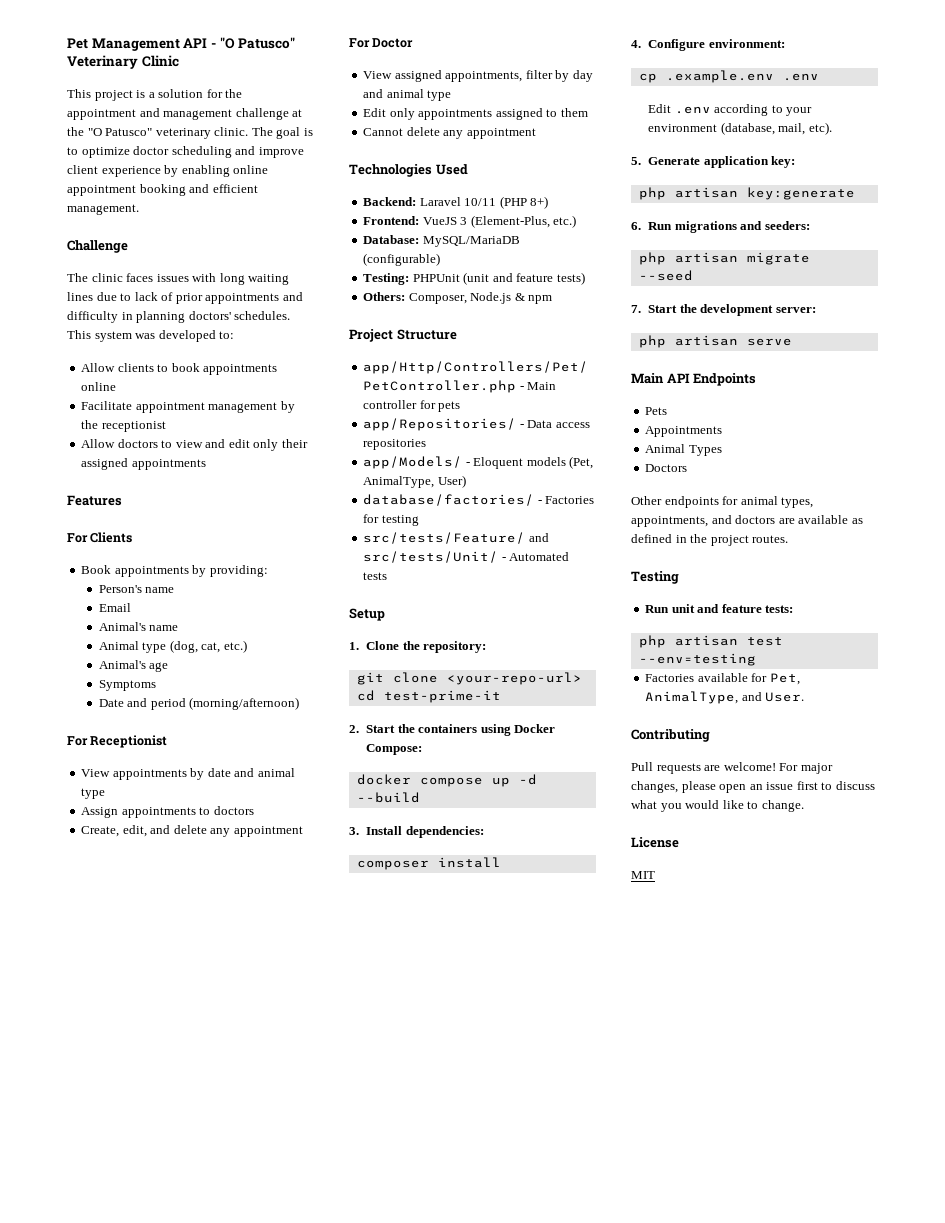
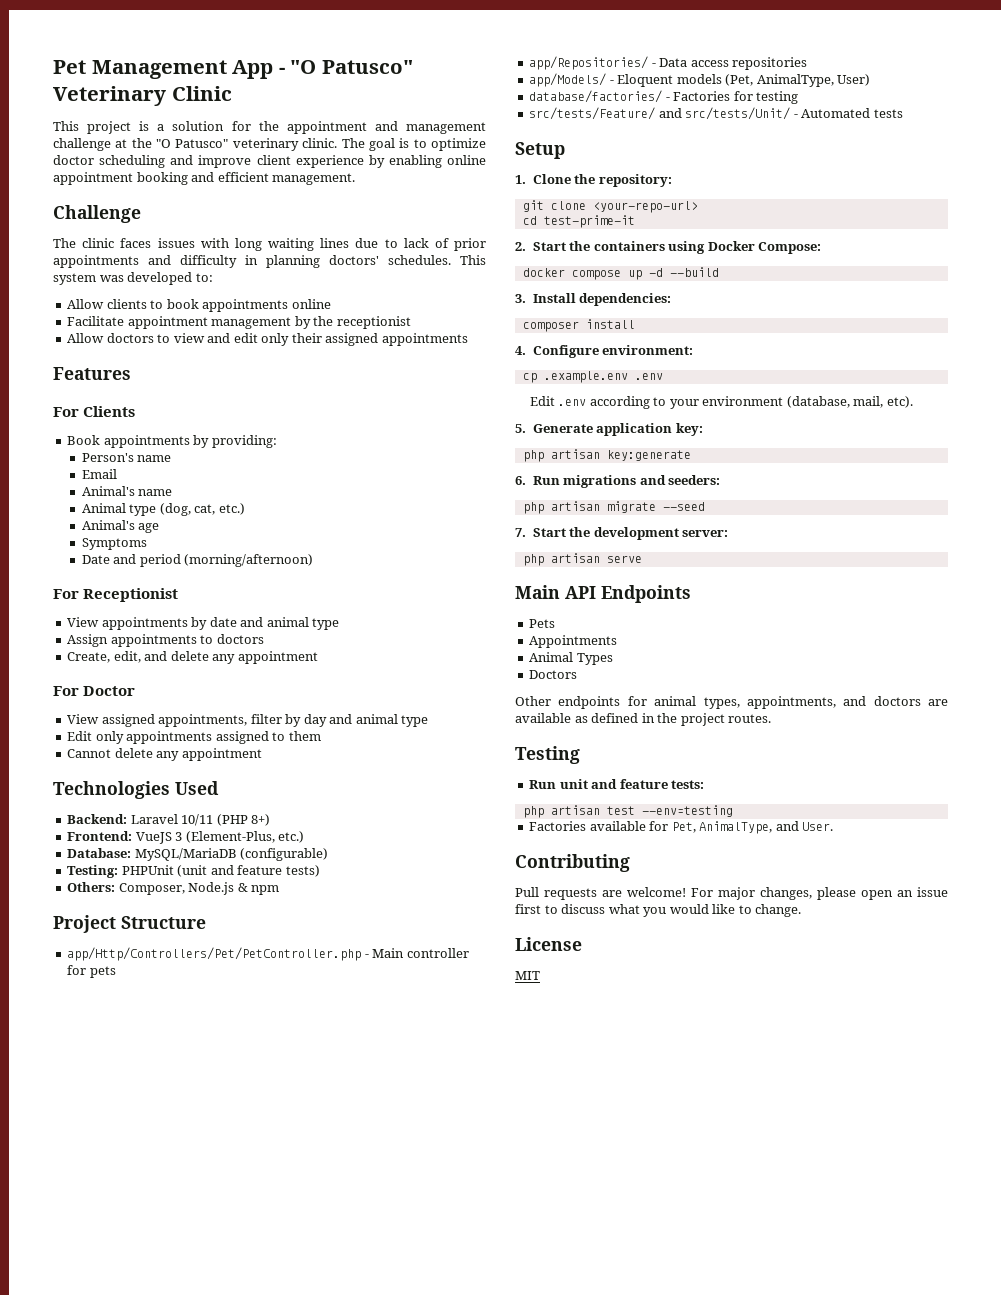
- Pet Management API - "O Patusco" Veterinary Clinic
+ Pet Management App - "O Patusco" Veterinary Clinic

